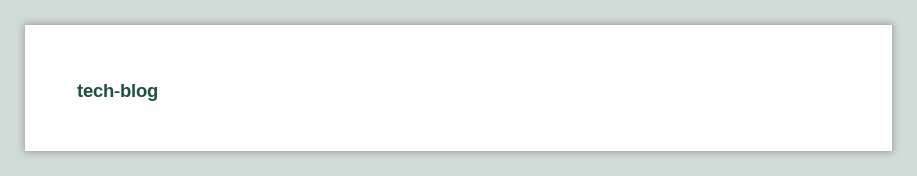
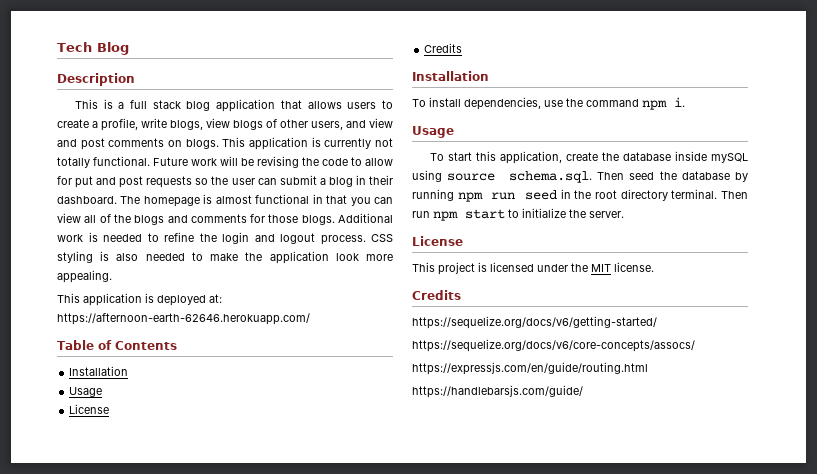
- tech-blog
+ Tech Blog
+ Description
+ This is a full stack blog application that allows users to create a profile, write blogs, view blogs of other users, and view and post comments on blogs. This application is currently not totally functional. Future work will be revising the code to allow for put and post requests so the user can submit a blog in their dashboard. The homepage is almost functional in that you can view all of the blogs and comments for those blogs. Additional work is needed to refine the login and logout process. CSS styling is also needed to make the application look more appealing.
+ This application is deployed at: https://afternoon-earth-62646.herokuapp.com/
+ Table of Contents
+ Installation
+ Usage
+ License
+ Credits
+ Installation
+ To install dependencies, use the command npm i.
+ Usage
+ To start this application, create the database inside mySQL using source schema.sql. Then seed the database by running npm run seed in the root directory terminal. Then run npm start to initialize the server.
+ License
+ This project is licensed under the MIT license.
+ Credits
+ https://sequelize.org/docs/v6/getting-started/
+ https://sequelize.org/docs/v6/core-concepts/assocs/
+ https://expressjs.com/en/guide/routing.html
+ https://handlebarsjs.com/guide/

